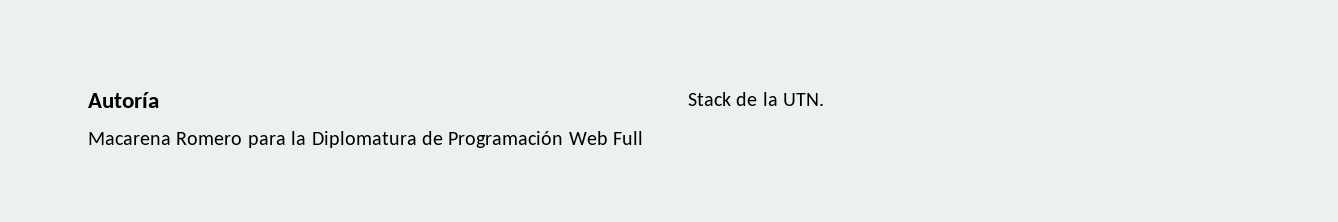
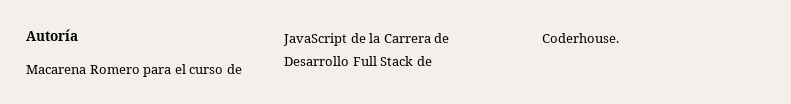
- Macarena Romero para la Diplomatura de Programación Web Full Stack de la UTN.
+ Macarena Romero para el curso de JavaScript de la Carrera de Desarrollo Full Stack de Coderhouse.

